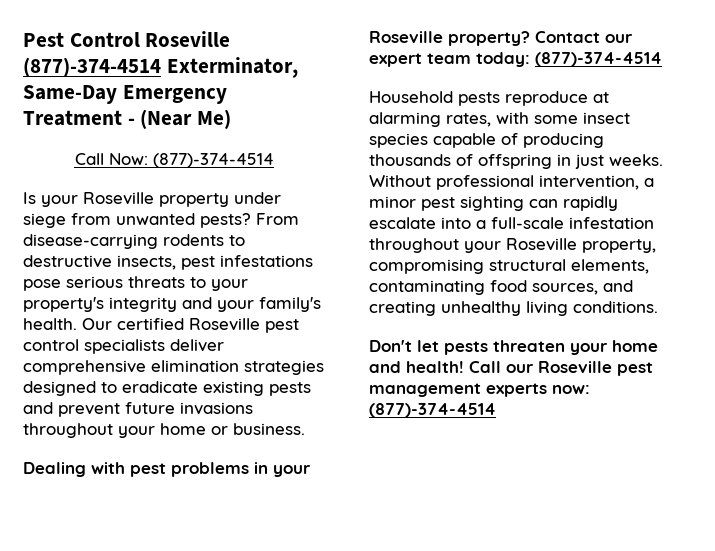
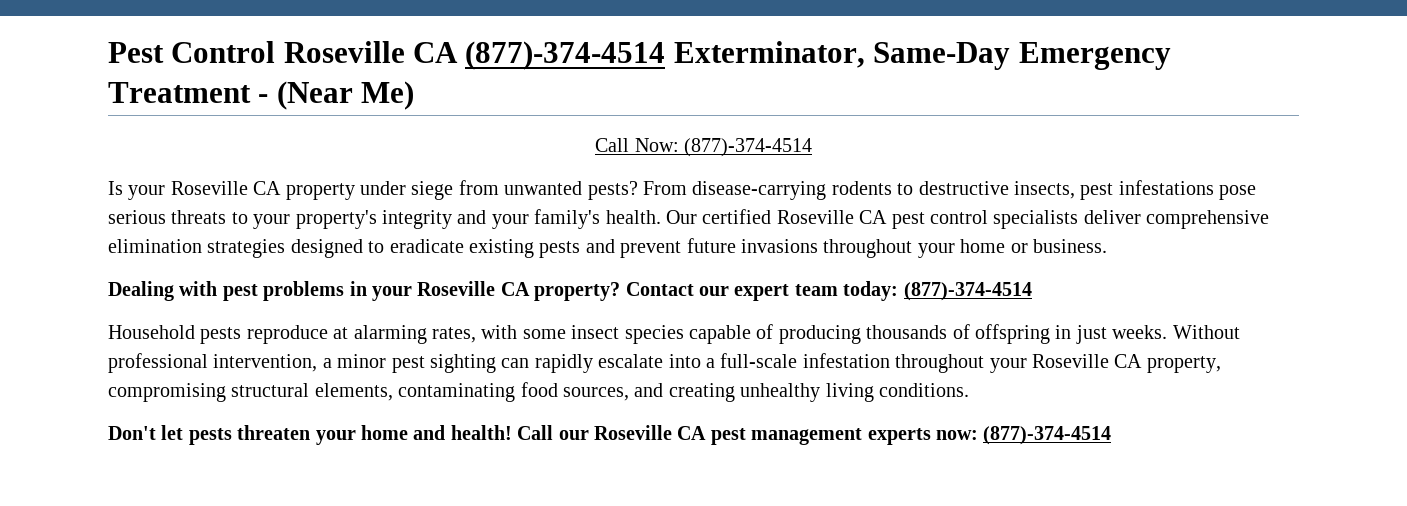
- Pest Control Roseville (877)-374-4514 Exterminator, Same-Day Emergency Treatment - (Near Me)
+ Pest Control Roseville CA (877)-374-4514 Exterminator, Same-Day Emergency Treatment - (Near Me)
- Is your Roseville property under siege from unwanted pests?
+ Is your Roseville CA property under siege from unwanted pests?
- Our certified Roseville pest control specialists deliver comprehensive elimination strategies designed to eradicate existing pests and prevent future invasions throughout your home or business.
+ Our certified Roseville CA pest control specialists deliver comprehensive elimination strategies designed to eradicate existing pests and prevent future invasions throughout your home or business.
- Dealing with pest problems in your Roseville property?
+ Dealing with pest problems in your Roseville CA property?
- Without professional intervention, a minor pest sighting can rapidly escalate into a full-scale infestation throughout your Roseville property, compromising structural elements, contaminating food sources, and creating unhealthy living conditions.
+ Without professional intervention, a minor pest sighting can rapidly escalate into a full-scale infestation throughout your Roseville CA property, compromising structural elements, contaminating food sources, and creating unhealthy living conditions.
- Call our Roseville pest management experts now: (877)-374-4514
+ Call our Roseville CA pest management experts now: (877)-374-4514

